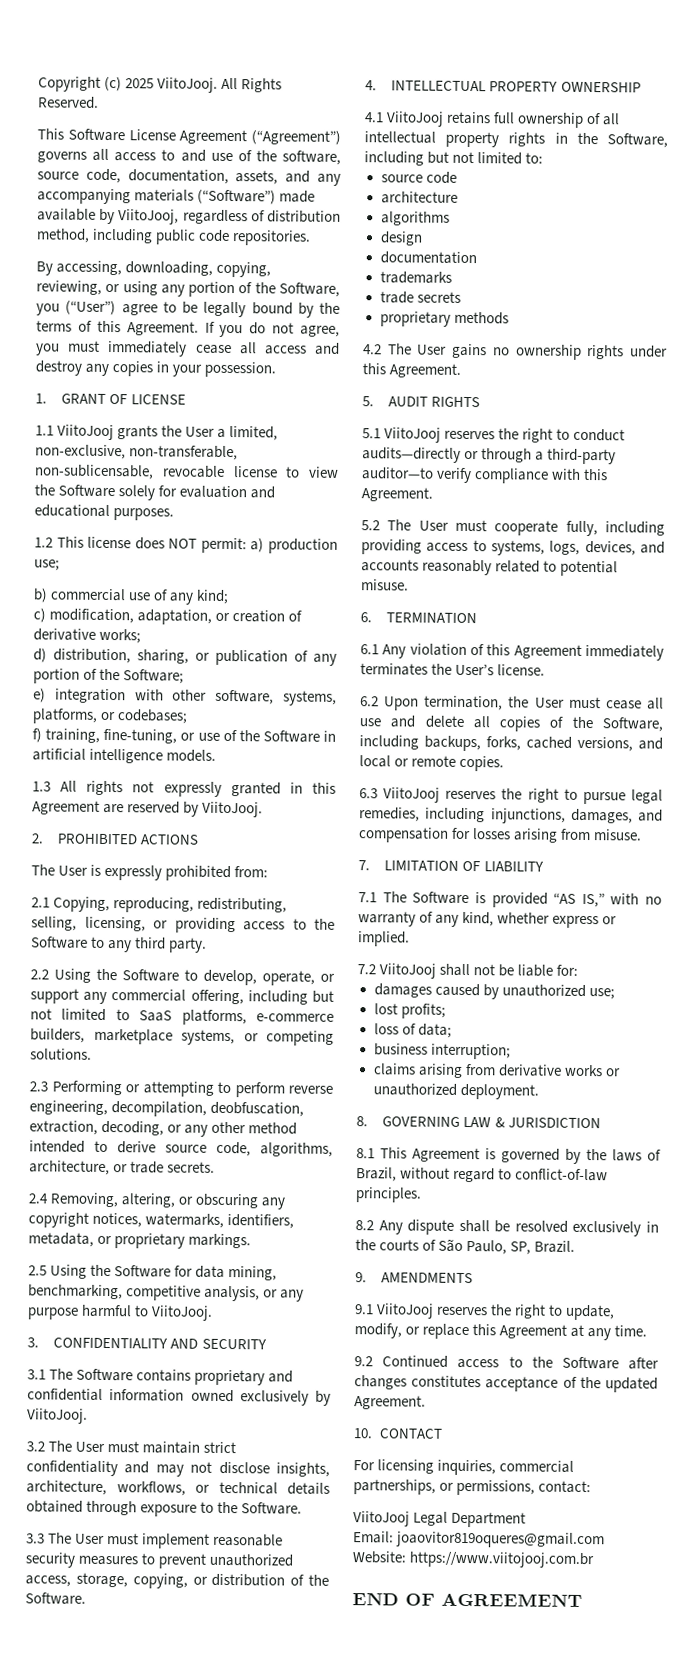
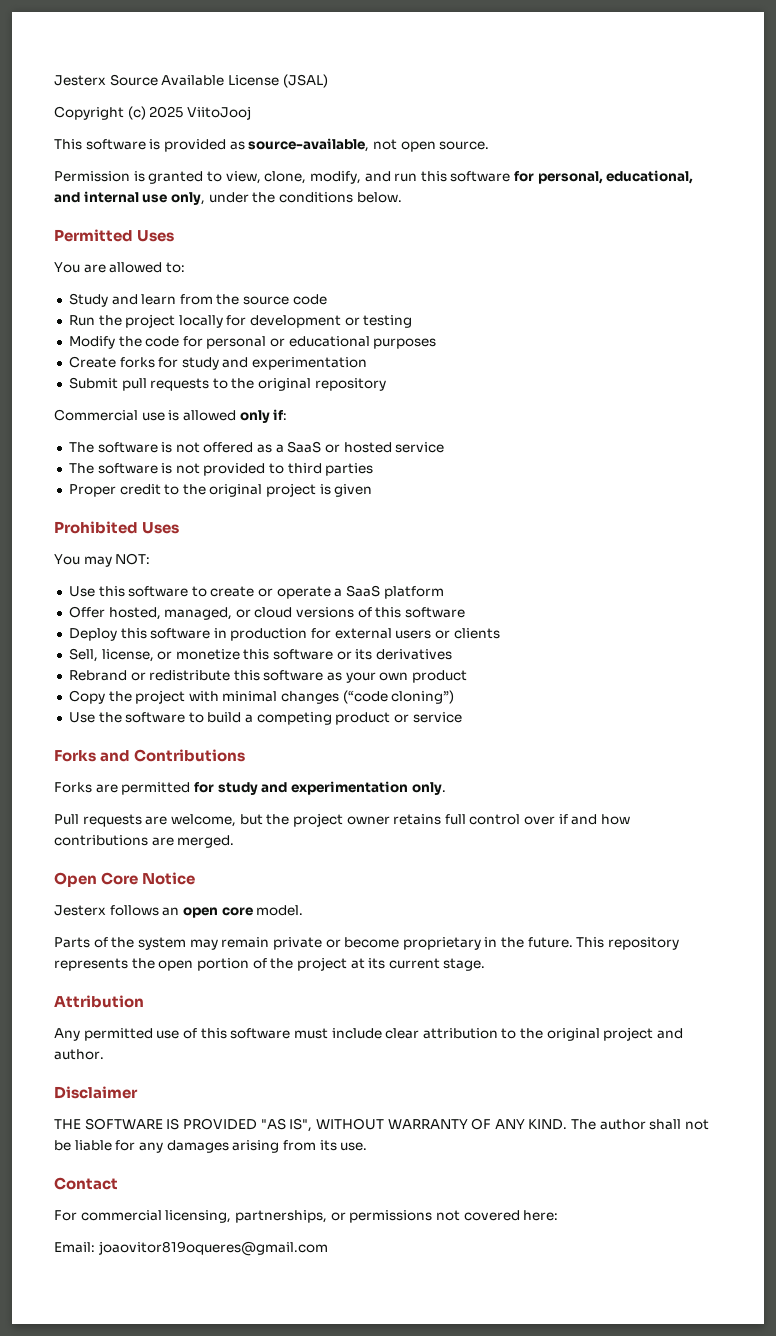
- Copyright (c) 2025 ViitoJooj. All Rights Reserved.
- This Software License Agreement (“Agreement”) governs all access to and use of the software, source code, documentation, assets, and any accompanying materials (“Software”) made available by ViitoJooj, regardless of distribution method, including public code repositories.
- By accessing, downloading, copying, reviewing, or using any portion of the Software, you (“User”) agree to be legally bound by the terms of this Agreement. If you do not agree, you must immediately cease all access and destroy any copies in your possession.
- 1. GRANT OF LICENSE
- 1.1 ViitoJooj grants the User a limited, non-exclusive, non-transferable, non-sublicensable, revocable license to view the Software solely for evaluation and educational purposes.
- 1.2 This license does NOT permit: a) production use;
- b) commercial use of any kind;
- c) modification, adaptation, or creation of derivative works;
- d) distribution, sharing, or publication of any portion of the Software;
- e) integration with other software, systems, platforms, or codebases;
- f) training, fine-tuning, or use of the Software in artificial intelligence models.
- 1.3 All rights not expressly granted in this Agreement are reserved by ViitoJooj.
- 2. PROHIBITED ACTIONS
- The User is expressly prohibited from:
- 2.1 Copying, reproducing, redistributing, selling, licensing, or providing access to the Software to any third party.
- 2.2 Using the Software to develop, operate, or support any commercial offering, including but not limited to SaaS platforms, e-commerce builders, marketplace systems, or competing solutions.
- 2.3 Performing or attempting to perform reverse engineering, decompilation, deobfuscation, extraction, decoding, or any other method intended to derive source code, algorithms, architecture, or trade secrets.
- 2.4 Removing, altering, or obscuring any copyright notices, watermarks, identifiers, metadata, or proprietary markings.
- 2.5 Using the Software for data mining, benchmarking, competitive analysis, or any purpose harmful to ViitoJooj.
- 3. CONFIDENTIALITY AND SECURITY
- 3.1 The Software contains proprietary and confidential information owned exclusively by ViitoJooj.
- 3.2 The User must maintain strict confidentiality and may not disclose insights, architecture, workflows, or technical details obtained through exposure to the Software.
- 3.3 The User must implement reasonable security measures to prevent unauthorized access, storage, copying, or distribution of the Software.
- 4. INTELLECTUAL PROPERTY OWNERSHIP
- 4.1 ViitoJooj retains full ownership of all intellectual property rights in the Software, including but not limited to:
- source code
- architecture
- algorithms
- design
- documentation
- trademarks
- trade secrets
- proprietary methods
- 4.2 The User gains no ownership rights under this Agreement.
- 5. AUDIT RIGHTS
- 5.1 ViitoJooj reserves the right to conduct audits—directly or through a third-party auditor—to verify compliance with this Agreement.
- 5.2 The User must cooperate fully, including providing access to systems, logs, devices, and accounts reasonably related to potential misuse.
- 6. TERMINATION
- 6.1 Any violation of this Agreement immediately terminates the User’s license.
- 6.2 Upon termination, the User must cease all use and delete all copies of the Software, including backups, forks, cached versions, and local or remote copies.
- 6.3 ViitoJooj reserves the right to pursue legal remedies, including injunctions, damages, and compensation for losses arising from misuse.
- 7. LIMITATION OF LIABILITY
- 7.1 The Software is provided “AS IS,” with no warranty of any kind, whether express or implied.
- 7.2 ViitoJooj shall not be liable for:
- damages caused by unauthorized use;
- lost profits;
- loss of data;
- business interruption;
- claims arising from derivative works or unauthorized deployment.
- 8. GOVERNING LAW & JURISDICTION
- 8.1 This Agreement is governed by the laws of Brazil, without regard to conflict-of-law principles.
- 8.2 Any dispute shall be resolved exclusively in the courts of São Paulo, SP, Brazil.
- 9. AMENDMENTS
- 9.1 ViitoJooj reserves the right to update, modify, or replace this Agreement at any time.
- 9.2 Continued access to the Software after changes constitutes acceptance of the updated Agreement.
- 10. CONTACT
- For licensing inquiries, commercial partnerships, or permissions, contact:
- ViitoJooj Legal Department
- Email: joaovitor819oqueres@gmail.com Website: https://www.viitojooj.com.br
- END OF AGREEMENT
+ Jesterx Source Available License (JSAL)
+ Copyright (c) 2025 ViitoJooj
+ This software is provided as source-available, not open source.
+ Permission is granted to view, clone, modify, and run this software for personal, educational, and internal use only, under the conditions below.
+ Permitted Uses
+ You are allowed to:
+ Study and learn from the source code
+ Run the project locally for development or testing
+ Modify the code for personal or educational purposes
+ Create forks for study and experimentation
+ Submit pull requests to the original repository
+ Commercial use is allowed only if:
+ The software is not offered as a SaaS or hosted service
+ The software is not provided to third parties
+ Proper credit to the original project is given
+ Prohibited Uses
+ You may NOT:
+ Use this software to create or operate a SaaS platform
+ Offer hosted, managed, or cloud versions of this software
+ Deploy this software in production for external users or clients
+ Sell, license, or monetize this software or its derivatives
+ Rebrand or redistribute this software as your own product
+ Copy the project with minimal changes (“code cloning”)
+ Use the software to build a competing product or service
+ Forks and Contributions
+ Forks are permitted for study and experimentation only.
+ Pull requests are welcome, but the project owner retains full control over if and how contributions are merged.
+ Open Core Notice
+ Jesterx follows an open core model.
+ Parts of the system may remain private or become proprietary in the future. This repository represents the open portion of the project at its current stage.
+ Attribution
+ Any permitted use of this software must include clear attribution to the original project and author.
+ Disclaimer
+ THE SOFTWARE IS PROVIDED "AS IS", WITHOUT WARRANTY OF ANY KIND. The author shall not be liable for any damages arising from its use.
+ Contact
+ For commercial licensing, partnerships, or permissions not covered here:
+ Email: joaovitor819oqueres@gmail.com

